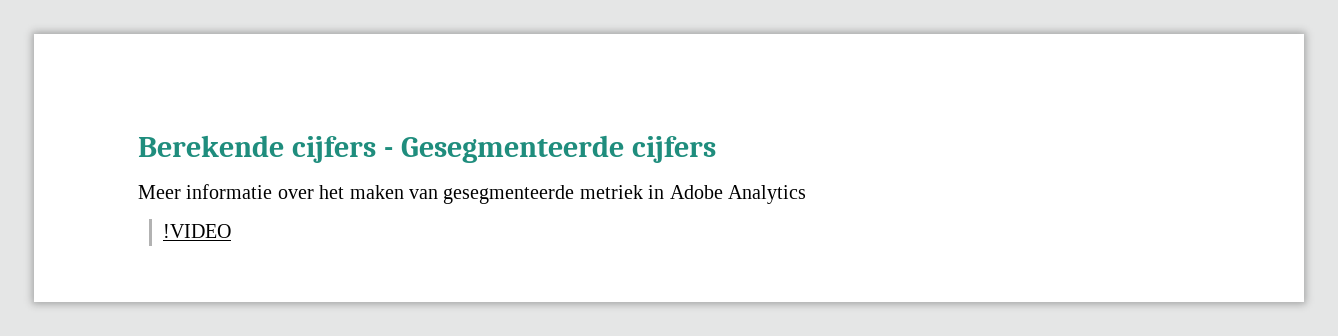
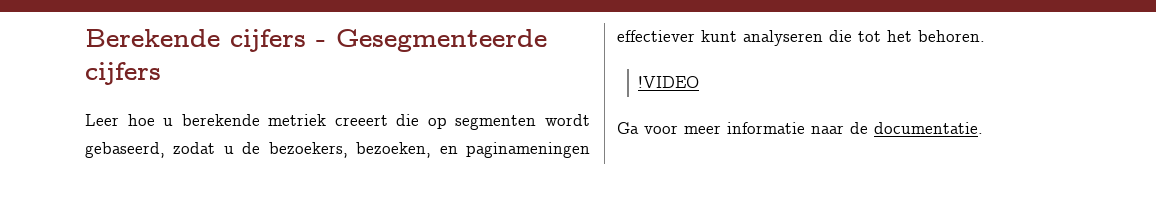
- Meer informatie over het maken van gesegmenteerde metriek in Adobe Analytics
+ Leer hoe u berekende metriek creeert die op segmenten wordt gebaseerd, zodat u de bezoekers, bezoeken, en paginameningen effectiever kunt analyseren die tot het behoren.
  !VIDEO
+ Ga voor meer informatie naar de documentatie.

